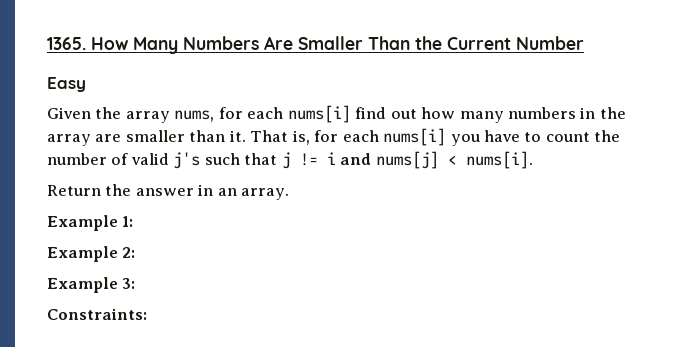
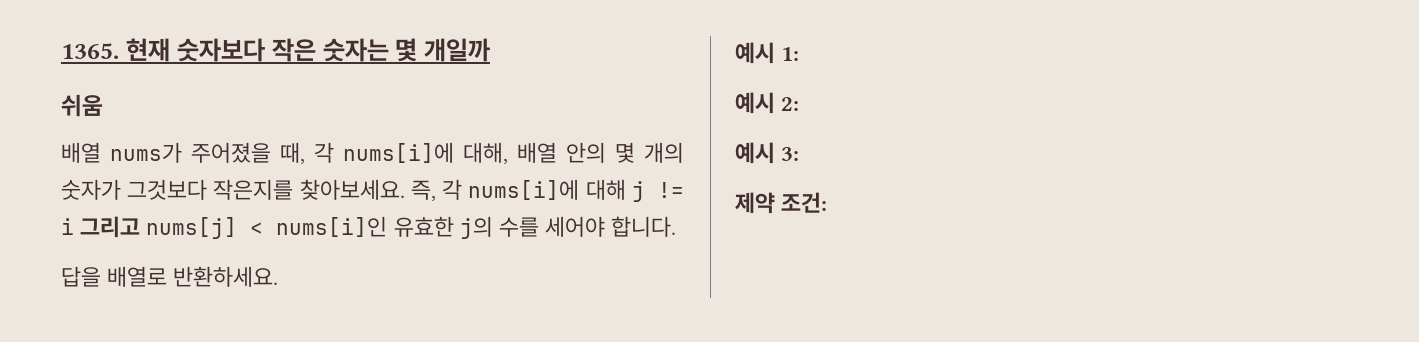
- How Many Numbers Are Smaller Than the Current Number
- Easy
- Given the array nums, for each nums[i] find out how many numbers in the array are smaller than it. That is, for each nums[i] you have to count the number of valid j's such that j != i and nums[j] < nums[i].
- Return the answer in an array.
- Example 1:
+ 현재 숫자보다 작은 숫자는 몇 개일까
+ 쉬움
+ 배열 nums가 주어졌을 때, 각 nums[i]에 대해, 배열 안의 몇 개의 숫자가 그것보다 작은지를 찾아보세요. 즉, 각 nums[i]에 대해 j != i 그리고 nums[j] < nums[i]인 유효한 j의 수를 세어야 합니다.
+ 답을 배열로 반환하세요.
+ 예시 1:
- Example 2:
+ 예시 2:
- Example 3:
+ 예시 3:
- Constraints:
+ 제약 조건:

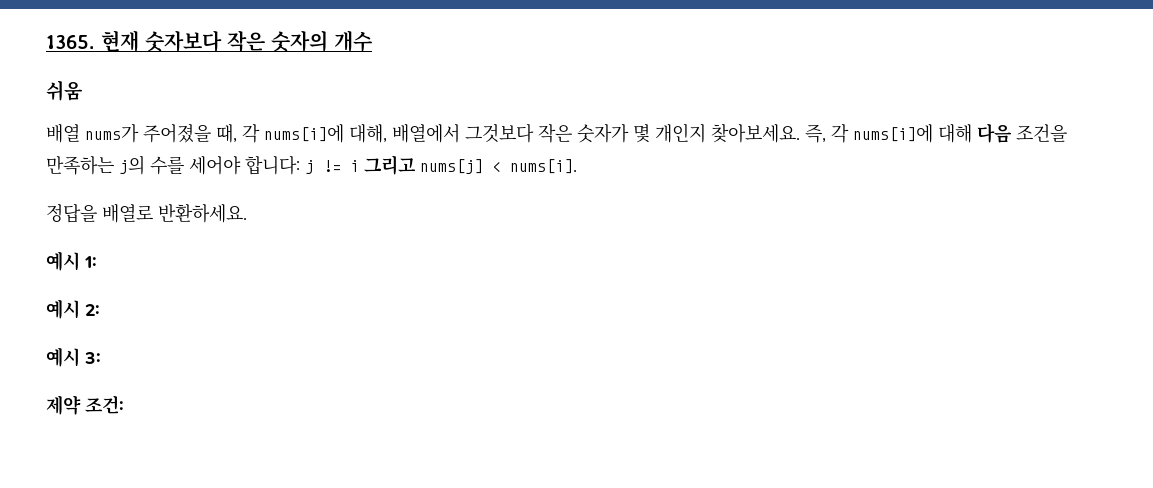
- 현재 숫자보다 작은 숫자는 몇 개일까
+ 현재 숫자보다 작은 숫자의 개수
- 배열 nums가 주어졌을 때, 각 nums[i]에 대해, 배열 안의 몇 개의 숫자가 그것보다 작은지를 찾아보세요.
+ 배열 nums가 주어졌을 때, 각 nums[i]에 대해, 배열에서 그것보다 작은 숫자가 몇 개인지 찾아보세요.
- 즉, 각 nums[i]에 대해 j != i 그리고 nums[j] < nums[i]인 유효한 j의 수를 세어야 합니다.
- 답을 배열로 반환하세요.
+ 즉, 각 nums[i]에 대해 다음 조건을 만족하는 j의 수를 세어야 합니다: j != i 그리고 nums[j] < nums[i].
+ 정답을 배열로 반환하세요.

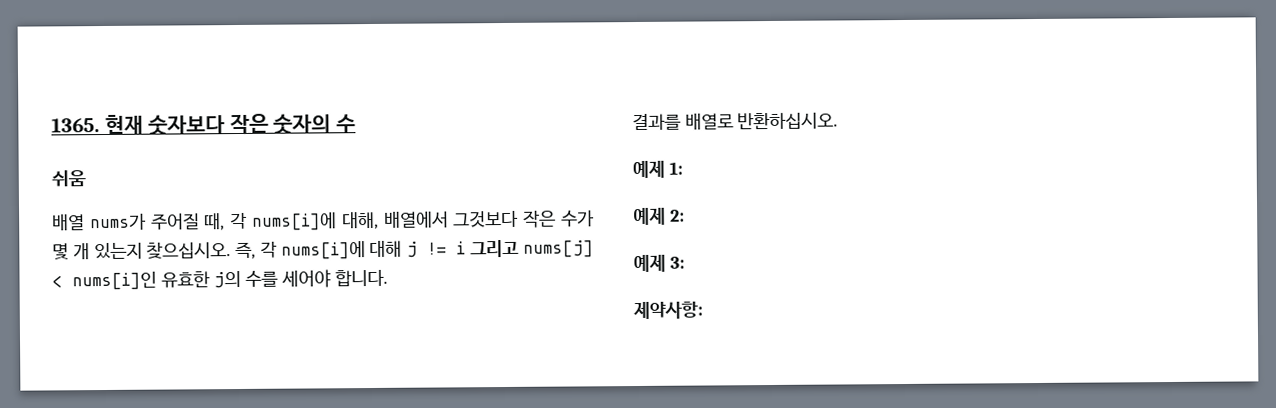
- 현재 숫자보다 작은 숫자의 개수
+ 현재 숫자보다 작은 숫자의 수
- 배열 nums가 주어졌을 때, 각 nums[i]에 대해, 배열에서 그것보다 작은 숫자가 몇 개인지 찾아보세요. 즉, 각 nums[i]에 대해 다음 조건을 만족하는 j의 수를 세어야 합니다: j != i 그리고 nums[j] < nums[i].
- 정답을 배열로 반환하세요.
- 예시 1:
+ 배열 nums가 주어질 때, 각 nums[i]에 대해, 배열에서 그것보다 작은 수가 몇 개 있는지 찾으십시오. 즉, 각 nums[i]에 대해 j != i 그리고 nums[j] < nums[i]인 유효한 j의 수를 세어야 합니다.
+ 결과를 배열로 반환하십시오.
+ 예제 1:
- 예시 2:
+ 예제 2:
- 예시 3:
+ 예제 3:
- 제약 조건:
+ 제약사항:

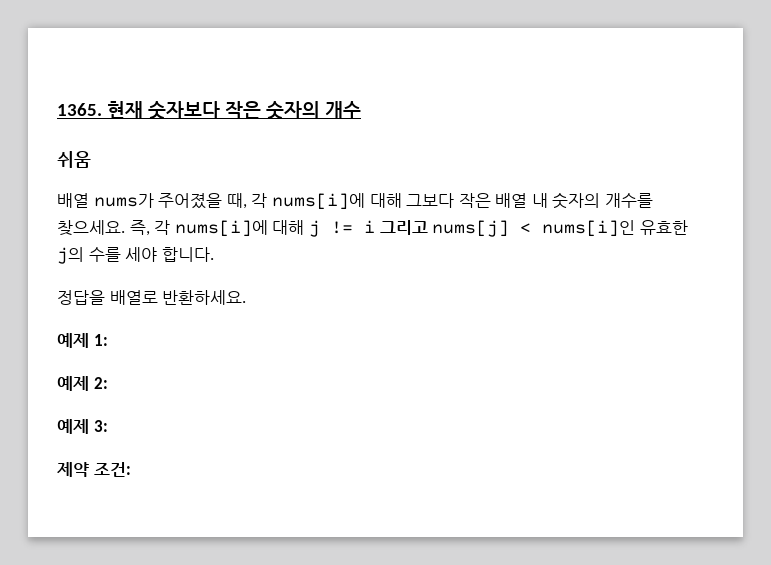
- 현재 숫자보다 작은 숫자의 수
+ 현재 숫자보다 작은 숫자의 개수
- 배열 nums가 주어질 때, 각 nums[i]에 대해, 배열에서 그것보다 작은 수가 몇 개 있는지 찾으십시오.
+ 배열 nums가 주어졌을 때, 각 nums[i]에 대해 그보다 작은 배열 내 숫자의 개수를 찾으세요.
- 즉, 각 nums[i]에 대해 j != i 그리고 nums[j] < nums[i]인 유효한 j의 수를 세어야 합니다.
+ 즉, 각 nums[i]에 대해 j != i 그리고 nums[j] < nums[i]인 유효한 j의 수를 세야 합니다.
- 결과를 배열로 반환하십시오.
+ 정답을 배열로 반환하세요.
- 제약사항:
+ 제약 조건:

